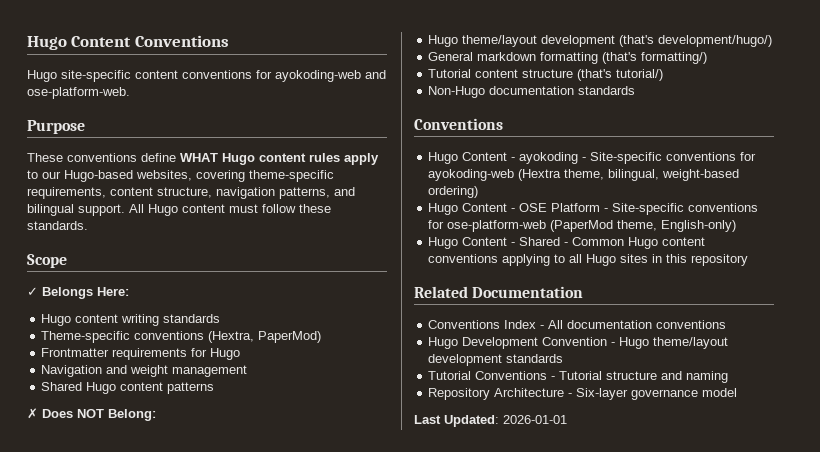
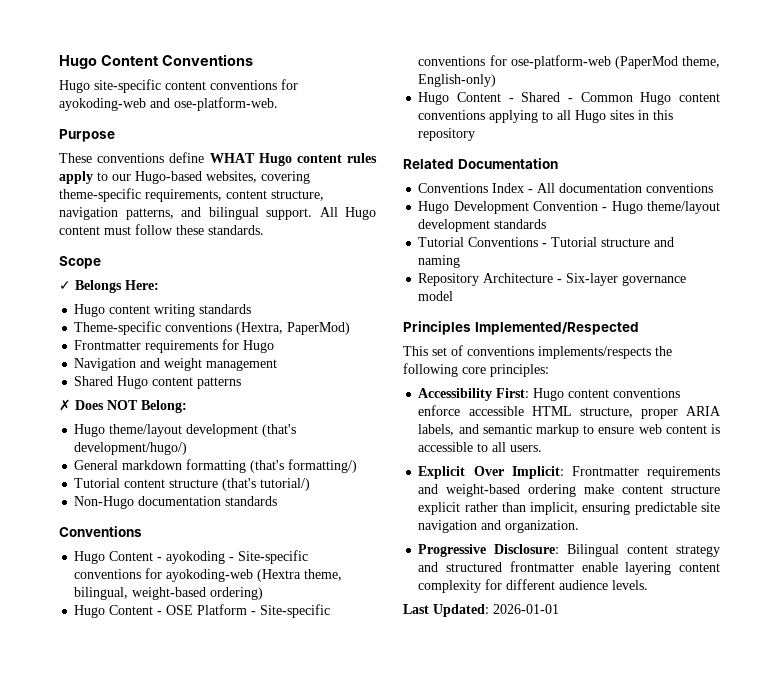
+ Principles Implemented/Respected
+ This set of conventions implements/respects the following core principles:
+ Accessibility First: Hugo content conventions enforce accessible HTML structure, proper ARIA labels, and semantic markup to ensure web content is accessible to all users.
+ Explicit Over Implicit: Frontmatter requirements and weight-based ordering make content structure explicit rather than implicit, ensuring predictable site navigation and organization.
+ Progressive Disclosure: Bilingual content strategy and structured frontmatter enable layering content complexity for different audience levels.

